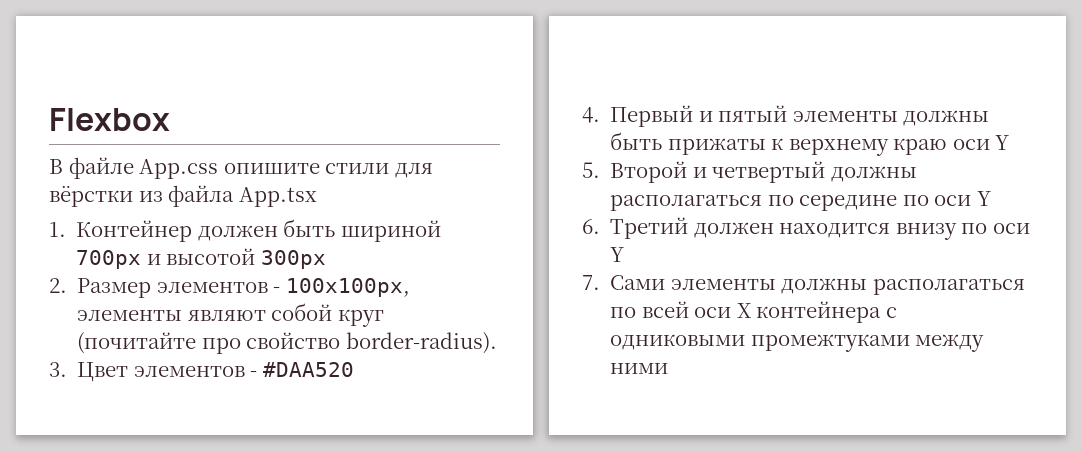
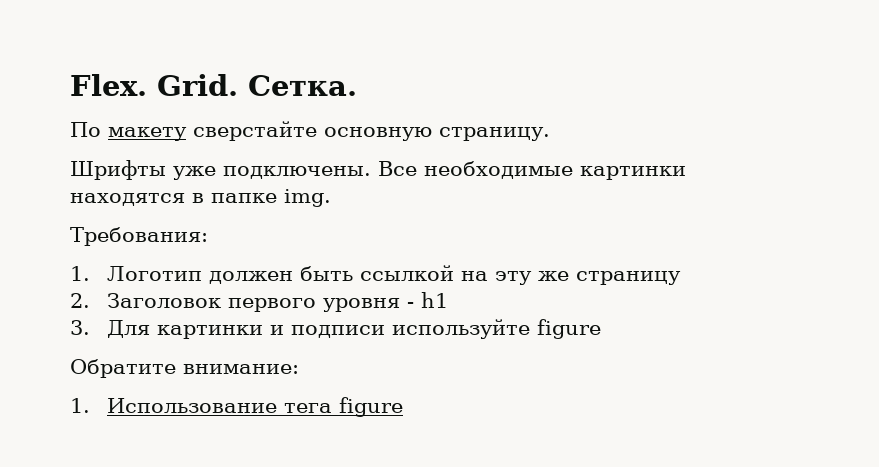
- Flexbox
- В файле App.css опишите стили для вёрстки из файла App.tsx
- 1. Контейнер должен быть шириной 700px и высотой 300px
- 2. Размер элементов - 100х100px, элементы являют собой круг (почитайте про свойство border-radius).
- 3. Цвет элементов - #DAA520
- 4. Первый и пятый элементы должны быть прижаты к верхнему краю оси Y
- 5. Второй и четвертый должны располагаться по середине по оси Y
- 6. Третий должен находится внизу по оси Y
- 7. Сами элементы должны располагаться по всей оси Х контейнера с одниковыми промежтуками между ними
+ Flex. Grid. Сетка.
+ По макету сверстайте основную страницу.
+ Шрифты уже подключены. Все необходимые картинки находятся в папке img.
+ Требования:
+ 1. Логотип должен быть ссылкой на эту же страницу
+ 2. Заголовок первого уровня - h1
+ 3. Для картинки и подписи используйте figure
+ Обратите внимание:
+ 1. Использование тега figure

